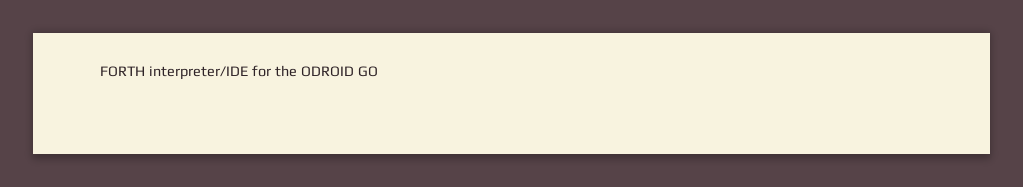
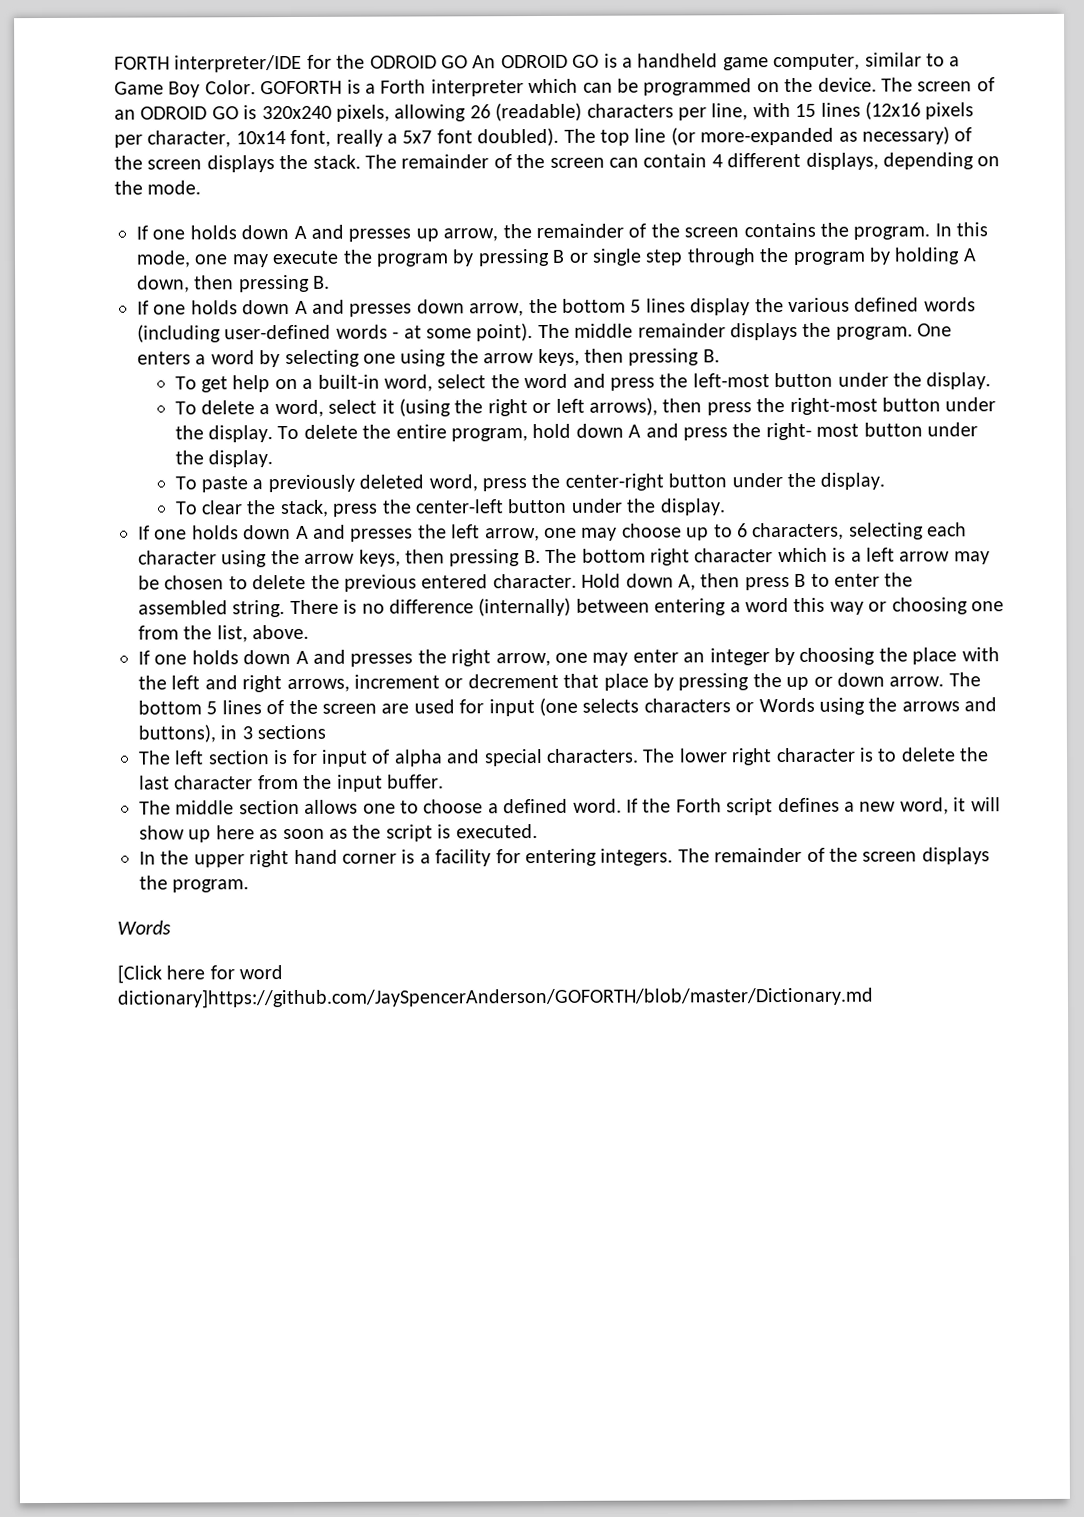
- FORTH interpreter/IDE for the ODROID GO
+ FORTH interpreter/IDE for the ODROID GO An ODROID GO is a handheld game computer, similar to a Game Boy Color. GOFORTH is a Forth interpreter which can be programmed on the device. The screen of an ODROID GO is 320x240 pixels, allowing 26 (readable) characters per line, with 15 lines (12x16 pixels per character, 10x14 font, really a 5x7 font doubled). The top line (or more-expanded as necessary) of the screen displays the stack. The remainder of the screen can contain 4 different displays, depending on the mode.
+ If one holds down A and presses up arrow, the remainder of the screen contains the program. In this mode, one may execute the program by pressing B or single step through the program by holding A down, then pressing B.
+ If one holds down A and presses down arrow, the bottom 5 lines display the various defined words (including user-defined words - at some point). The middle remainder displays the program. One enters a word by selecting one using the arrow keys, then pressing B.
+ To get help on a built-in word, select the word and press the left-most button under the display.
+ To delete a word, select it (using the right or left arrows), then press the right-most button under the display. To delete the entire program, hold down A and press the right- most button under the display.
+ To paste a previously deleted word, press the center-right button under the display.
+ To clear the stack, press the center-left button under the display.
+ If one holds down A and presses the left arrow, one may choose up to 6 characters, selecting each character using the arrow keys, then pressing B. The bottom right character which is a left arrow may be chosen to delete the previous entered character. Hold down A, then press B to enter the assembled string. There is no difference (internally) between entering a word this way or choosing one from the list, above.
+ If one holds down A and presses the right arrow, one may enter an integer by choosing the place with the left and right arrows, increment or decrement that place by pressing the up or down arrow. The bottom 5 lines of the screen are used for input (one selects characters or Words using the arrows and buttons), in 3 sections
+ The left section is for input of alpha and special characters. The lower right character is to delete the last character from the input buffer.
+ The middle section allows one to choose a defined word. If the Forth script defines a new word, it will show up here as soon as the script is executed.
+ In the upper right hand corner is a facility for entering integers. The remainder of the screen displays the program.
+ Words
+ [Click here for word dictionary]https://github.com/JaySpencerAnderson/GOFORTH/blob/master/Dictionary.md

